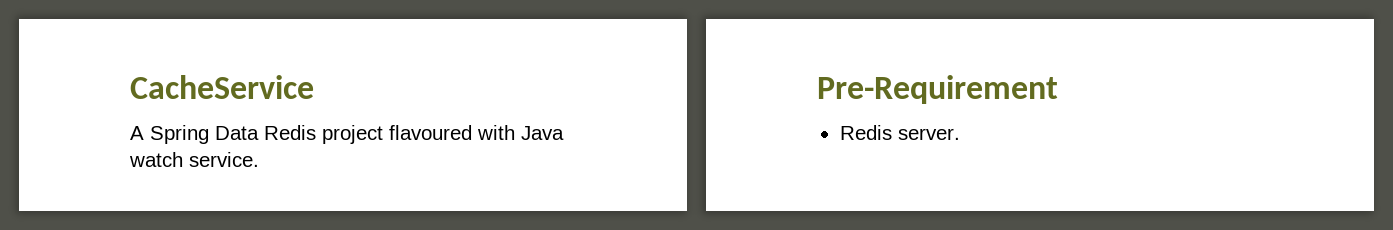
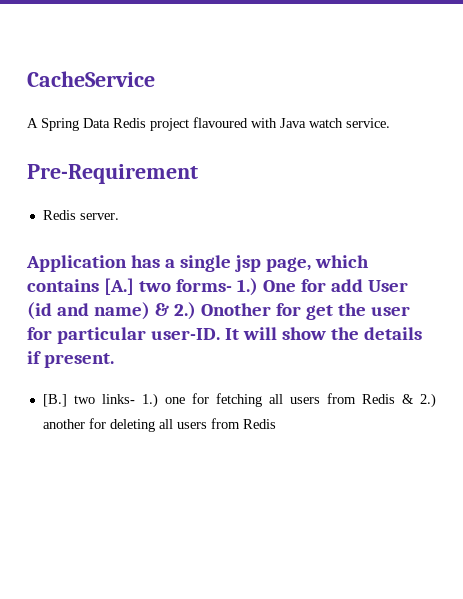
+ Application has a single jsp page, which contains [A.] two forms- 1.) One for add User (id and name) & 2.) Onother for get the user for particular user-ID. It will show the details if present.
+ [B.] two links- 1.) one for fetching all users from Redis & 2.) another for deleting all users from Redis

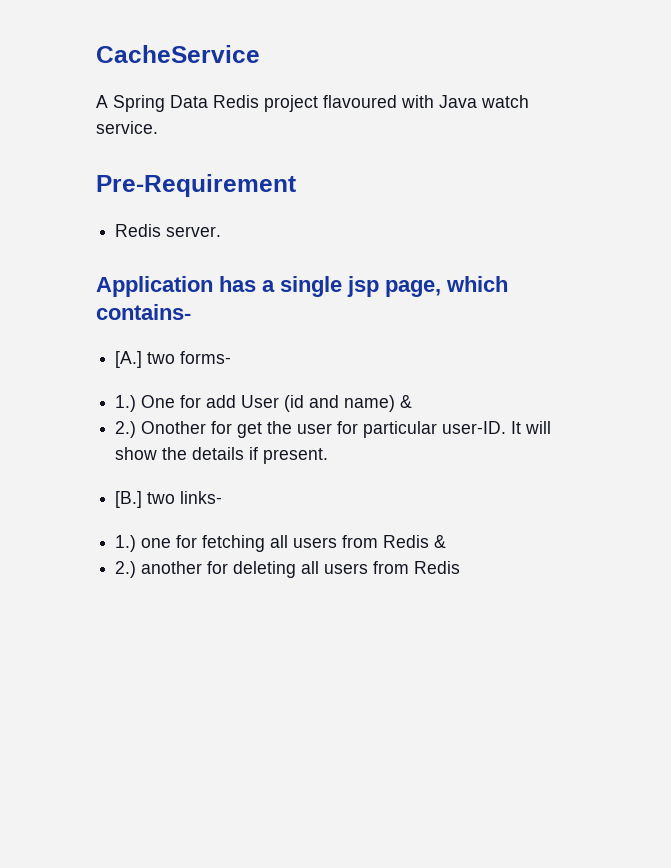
- Application has a single jsp page, which contains [A.] two forms- 1.) One for add User (id and name) & 2.) Onother for get the user for particular user-ID.
+ Application has a single jsp page, which contains-
+ [A.] two forms-
+ 1.) One for add User (id and name) &
+ 2.) Onother for get the user for particular user-ID.
- [B.] two links- 1.) one for fetching all users from Redis & 2.) another for deleting all users from Redis
+ [B.] two links-
+ 1.) one for fetching all users from Redis &
+ 2.) another for deleting all users from Redis

